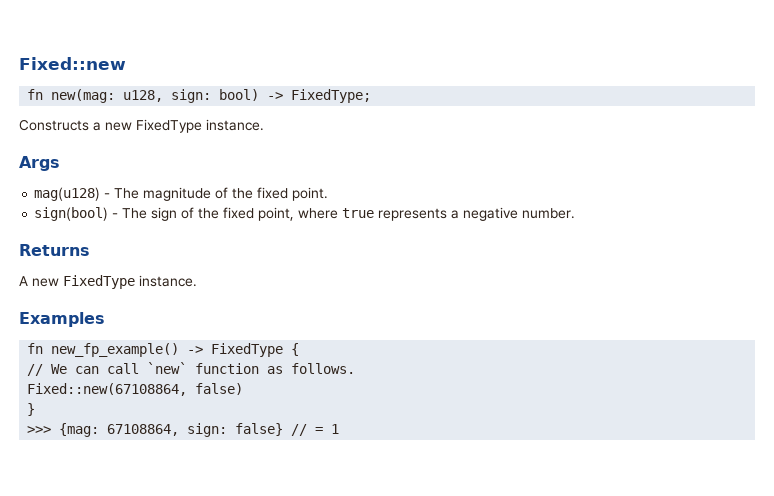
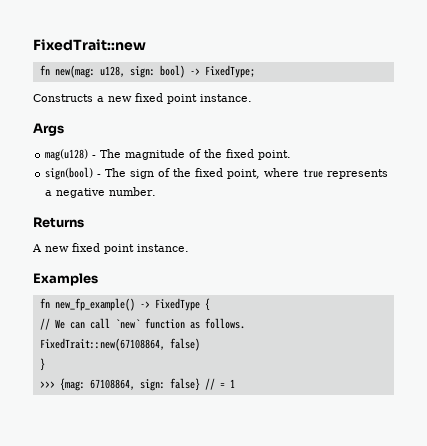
- Fixed::new
+ FixedTrait::new
- Constructs a new FixedType instance.
+ Constructs a new fixed point instance.
- A new FixedType instance.
+ A new fixed point instance.
- Fixed::new(67108864, false)
+ FixedTrait::new(67108864, false)

